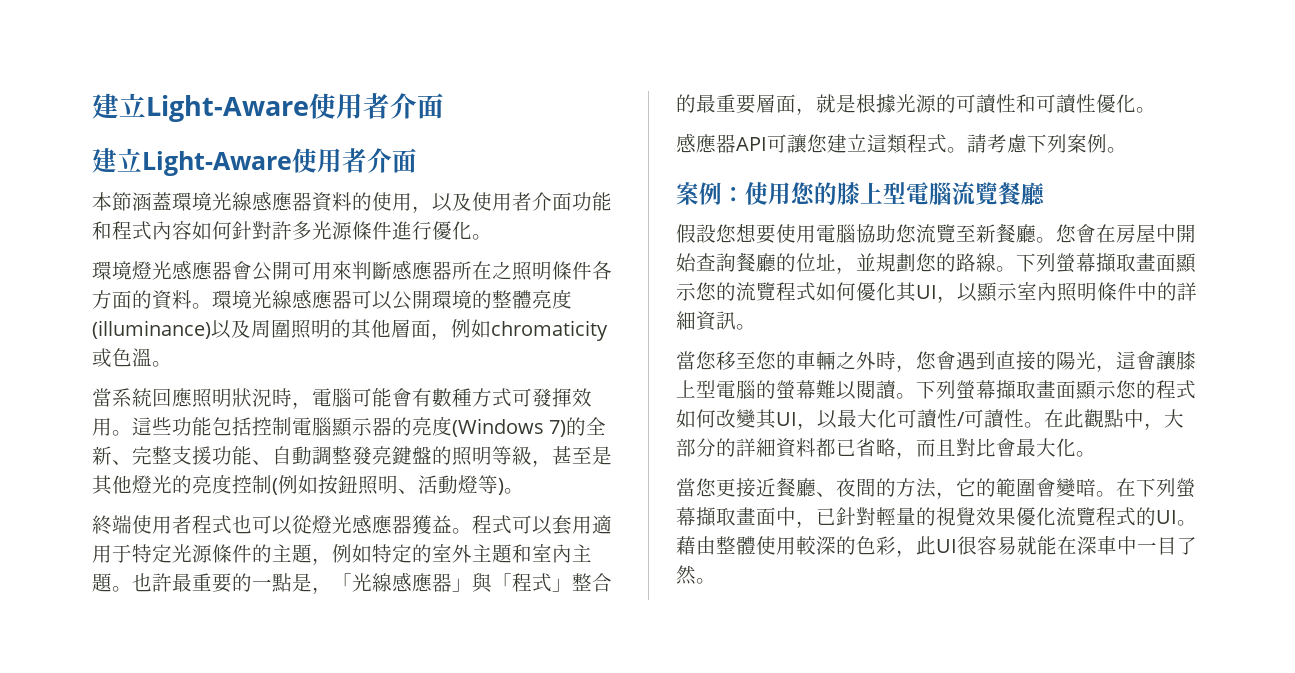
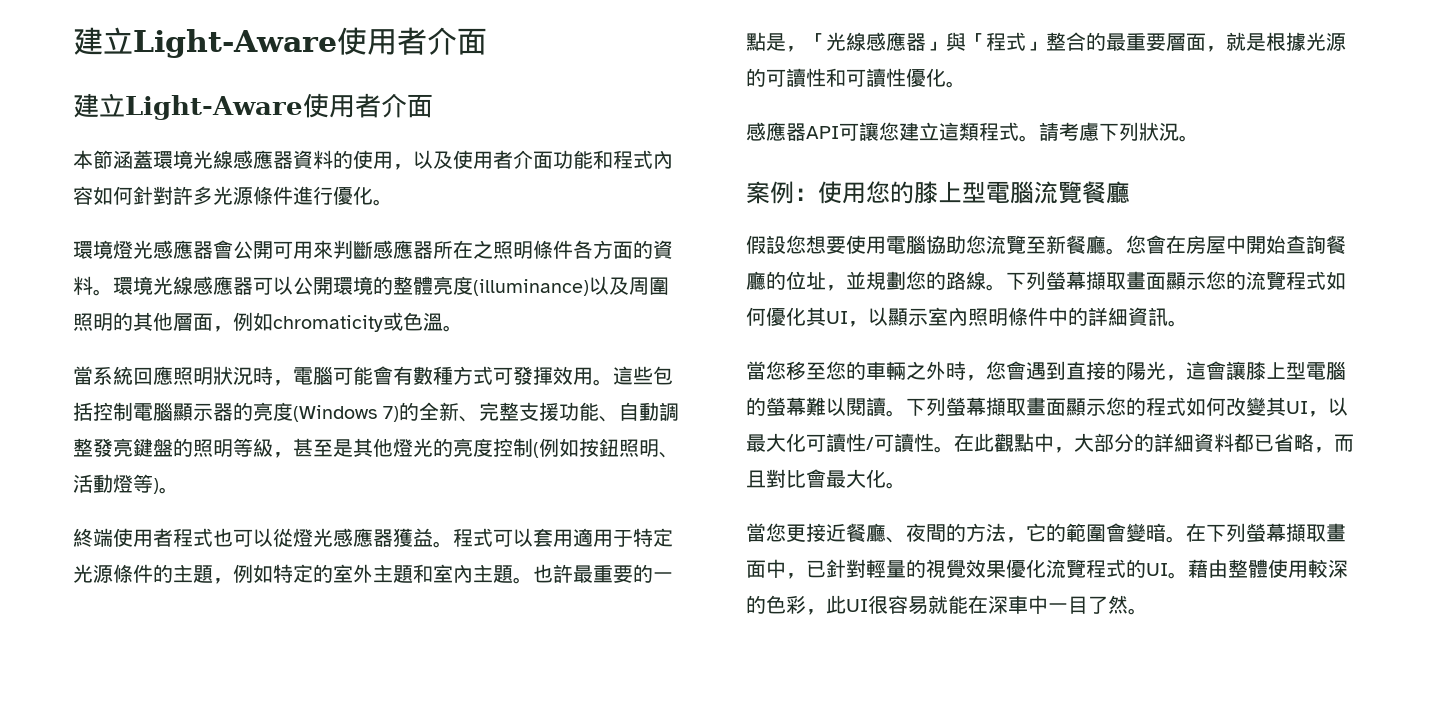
- 這些功能包括控制電腦顯示器的亮度(Windows 7)的全新、完整支援功能、自動調整發亮鍵盤的照明等級，甚至是其他燈光的亮度控制(例如按鈕照明、活動燈等)。
+ 這些包括控制電腦顯示器的亮度(Windows 7)的全新、完整支援功能、自動調整發亮鍵盤的照明等級，甚至是其他燈光的亮度控制(例如按鈕照明、活動燈等)。
- 請考慮下列案例。
+ 請考慮下列狀況。

